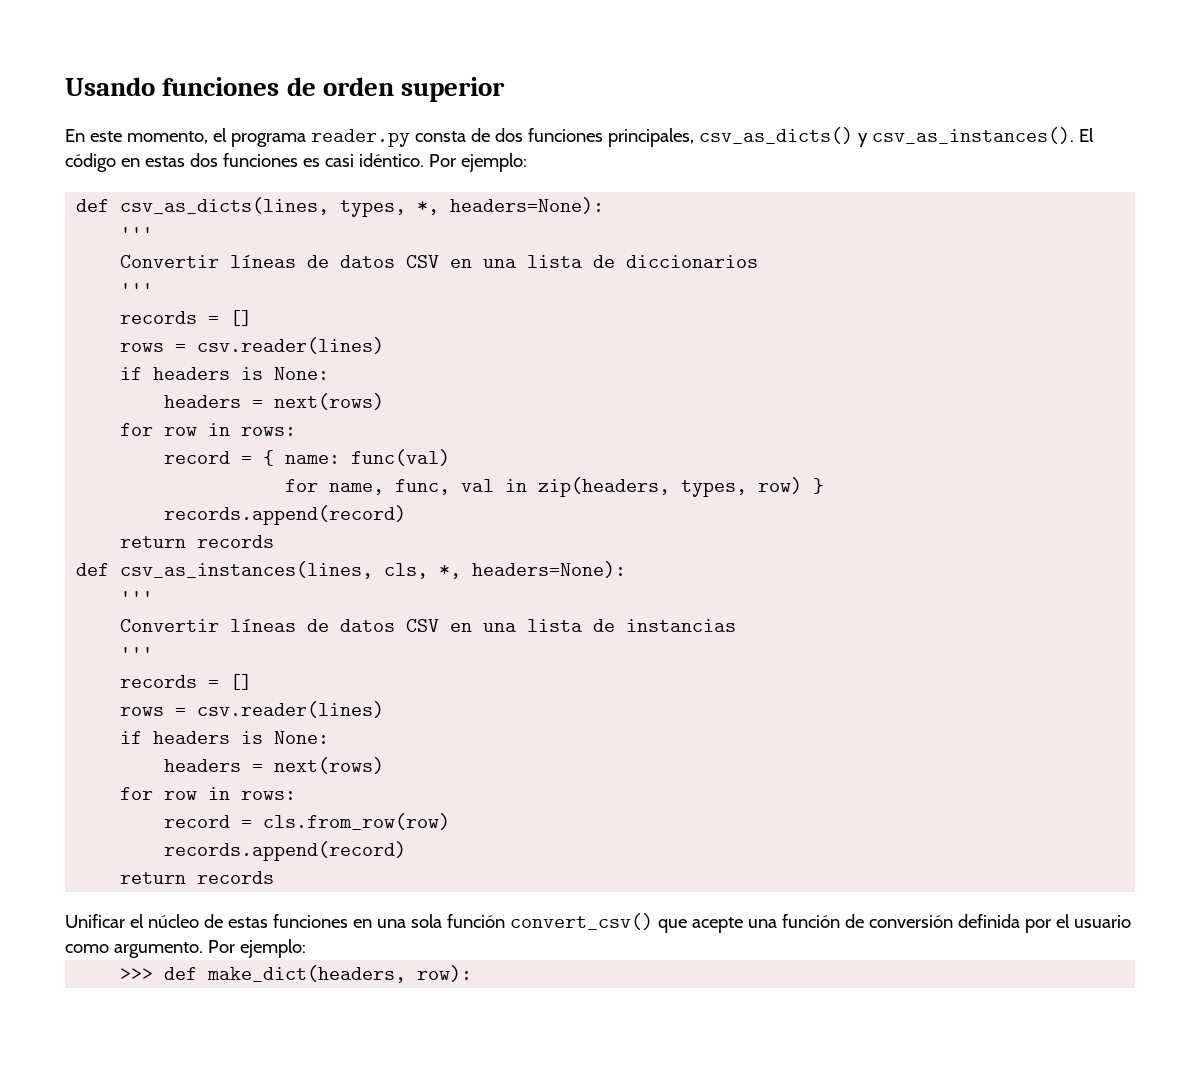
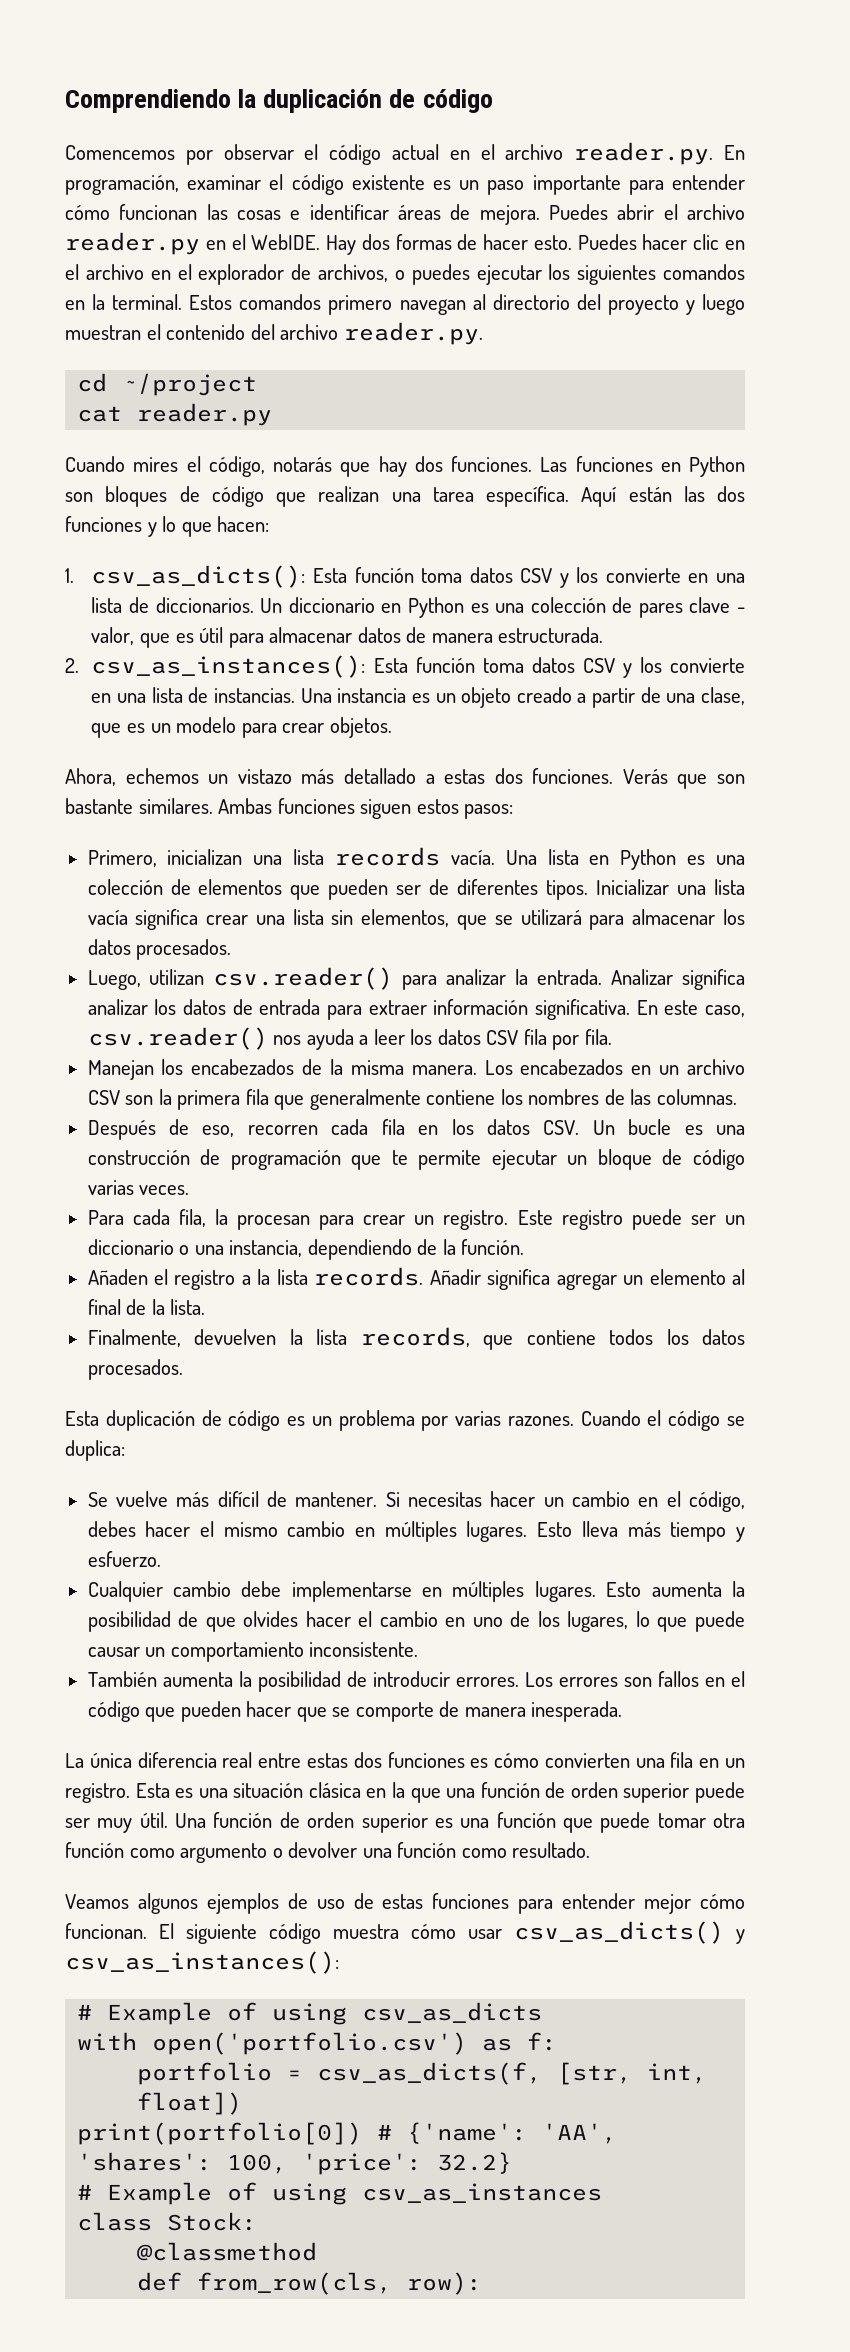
- Usando funciones de orden superior
- En este momento, el programa reader.py consta de dos funciones principales, csv_as_dicts() y csv_as_instances(). El código en estas dos funciones es casi idéntico. Por ejemplo:
- def csv_as_dicts(lines, types, *, headers=None):
- '''
- Convertir líneas de datos CSV en una lista de diccionarios
- '''
- records = []
- rows = csv.reader(lines)
- if headers is None:
- headers = next(rows)
- for row in rows:
- record = { name: func(val)
- for name, func, val in zip(headers, types, row) }
- records.append(record)
- return records
- def csv_as_instances(lines, cls, *, headers=None):
- '''
- Convertir líneas de datos CSV en una lista de instancias
- '''
- records = []
- rows = csv.reader(lines)
- if headers is None:
- headers = next(rows)
- for row in rows:
- record = cls.from_row(row)
- records.append(record)
- return records
- Unificar el núcleo de estas funciones en una sola función convert_csv() que acepte una función de conversión definida por el usuario como argumento. Por ejemplo:
- >>> def make_dict(headers, row):
+ Comprendiendo la duplicación de código
+ Comencemos por observar el código actual en el archivo reader.py. En programación, examinar el código existente es un paso importante para entender cómo funcionan las cosas e identificar áreas de mejora. Puedes abrir el archivo reader.py en el WebIDE. Hay dos formas de hacer esto. Puedes hacer clic en el archivo en el explorador de archivos, o puedes ejecutar los siguientes comandos en la terminal. Estos comandos primero navegan al directorio del proyecto y luego muestran el contenido del archivo reader.py.
+ cd ~/project
+ cat reader.py
+ Cuando mires el código, notarás que hay dos funciones. Las funciones en Python son bloques de código que realizan una tarea específica. Aquí están las dos funciones y lo que hacen:
+ 1. csv_as_dicts(): Esta función toma datos CSV y los convierte en una lista de diccionarios. Un diccionario en Python es una colección de pares clave - valor, que es útil para almacenar datos de manera estructurada.
+ 2. csv_as_instances(): Esta función toma datos CSV y los convierte en una lista de instancias. Una instancia es un objeto creado a partir de una clase, que es un modelo para crear objetos.
+ Ahora, echemos un vistazo más detallado a estas dos funciones. Verás que son bastante similares. Ambas funciones siguen estos pasos:
+ Primero, inicializan una lista records vacía. Una lista en Python es una colección de elementos que pueden ser de diferentes tipos. Inicializar una lista vacía significa crear una lista sin elementos, que se utilizará para almacenar los datos procesados.
+ Luego, utilizan csv.reader() para analizar la entrada. Analizar significa analizar los datos de entrada para extraer información significativa. En este caso, csv.reader() nos ayuda a leer los datos CSV fila por fila.
+ Manejan los encabezados de la misma manera. Los encabezados en un archivo CSV son la primera fila que generalmente contiene los nombres de las columnas.
+ Después de eso, recorren cada fila en los datos CSV. Un bucle es una construcción de programación que te permite ejecutar un bloque de código varias veces.
+ Para cada fila, la procesan para crear un registro. Este registro puede ser un diccionario o una instancia, dependiendo de la función.
+ Añaden el registro a la lista records. Añadir significa agregar un elemento al final de la lista.
+ Finalmente, devuelven la lista records, que contiene todos los datos procesados.
+ Esta duplicación de código es un problema por varias razones. Cuando el código se duplica:
+ Se vuelve más difícil de mantener. Si necesitas hacer un cambio en el código, debes hacer el mismo cambio en múltiples lugares. Esto lleva más tiempo y esfuerzo.
+ Cualquier cambio debe implementarse en múltiples lugares. Esto aumenta la posibilidad de que olvides hacer el cambio en uno de los lugares, lo que puede causar un comportamiento inconsistente.
+ También aumenta la posibilidad de introducir errores. Los errores son fallos en el código que pueden hacer que se comporte de manera inesperada.
+ La única diferencia real entre estas dos funciones es cómo convierten una fila en un registro. Esta es una situación clásica en la que una función de orden superior puede ser muy útil. Una función de orden superior es una función que puede tomar otra función como argumento o devolver una función como resultado.
+ Veamos algunos ejemplos de uso de estas funciones para entender mejor cómo funcionan. El siguiente código muestra cómo usar csv_as_dicts() y csv_as_instances():
+ # Example of using csv_as_dicts
+ with open('portfolio.csv') as f:
+ portfolio = csv_as_dicts(f, [str, int, float])
+ print(portfolio[0]) # {'name': 'AA', 'shares': 100, 'price': 32.2}
+ # Example of using csv_as_instances
+ class Stock:
+ @classmethod
+ def from_row(cls, row):

